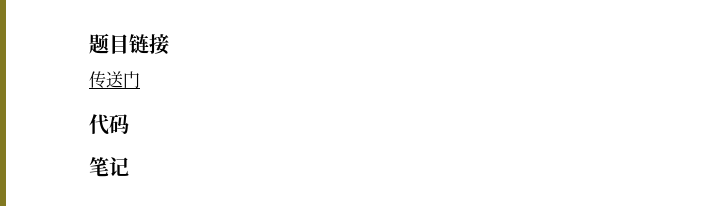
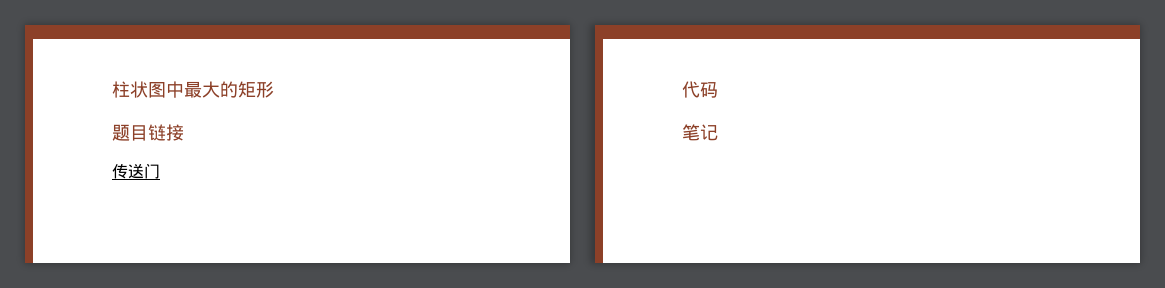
+ 柱状图中最大的矩形

